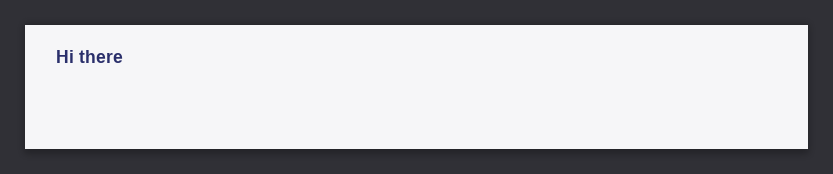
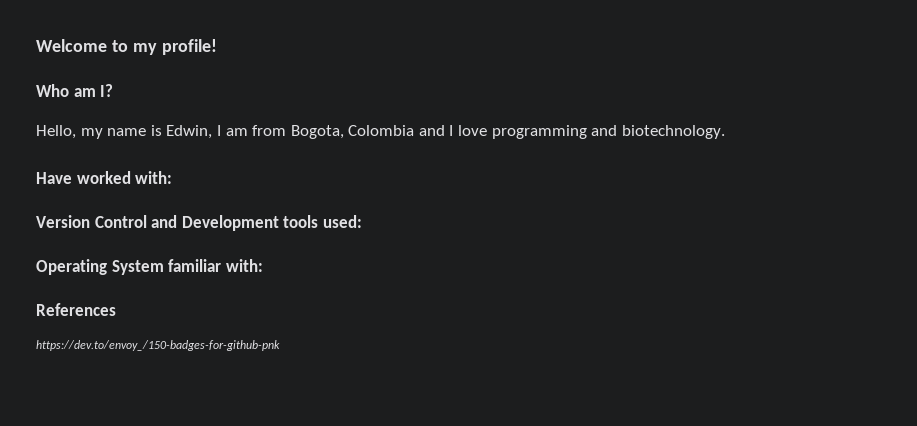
- Hi there
+ Welcome to my profile!
+ Who am I?
+ Hello, my name is Edwin, I am from Bogota, Colombia and I love programming and biotechnology.
+ Have worked with:
+ Version Control and Development tools used:
+ Operating System familiar with:
+ References
+ https://dev.to/envoy_/150-badges-for-github-pnk

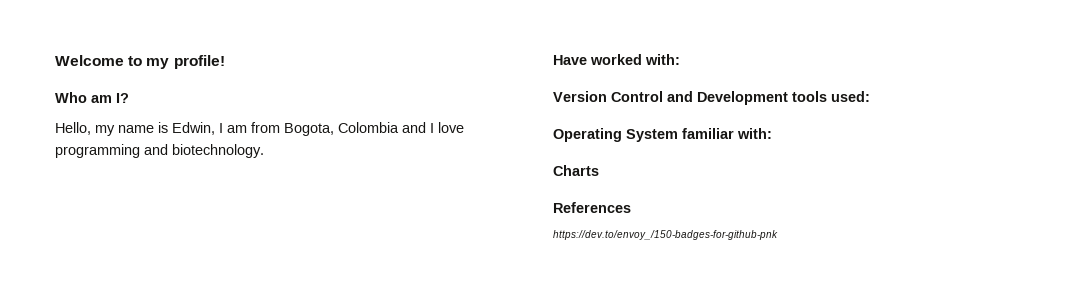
+ Charts

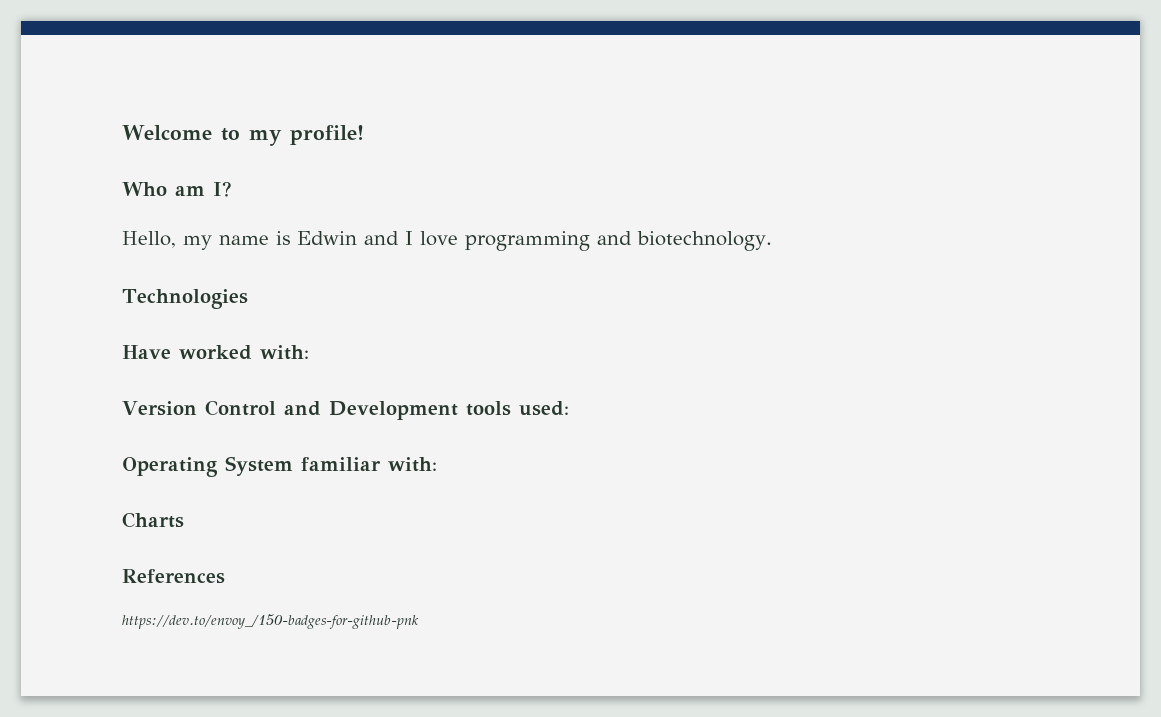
- Hello, my name is Edwin, I am from Bogota, Colombia and I love programming and biotechnology.
+ Hello, my name is Edwin and I love programming and biotechnology.
+ Technologies

